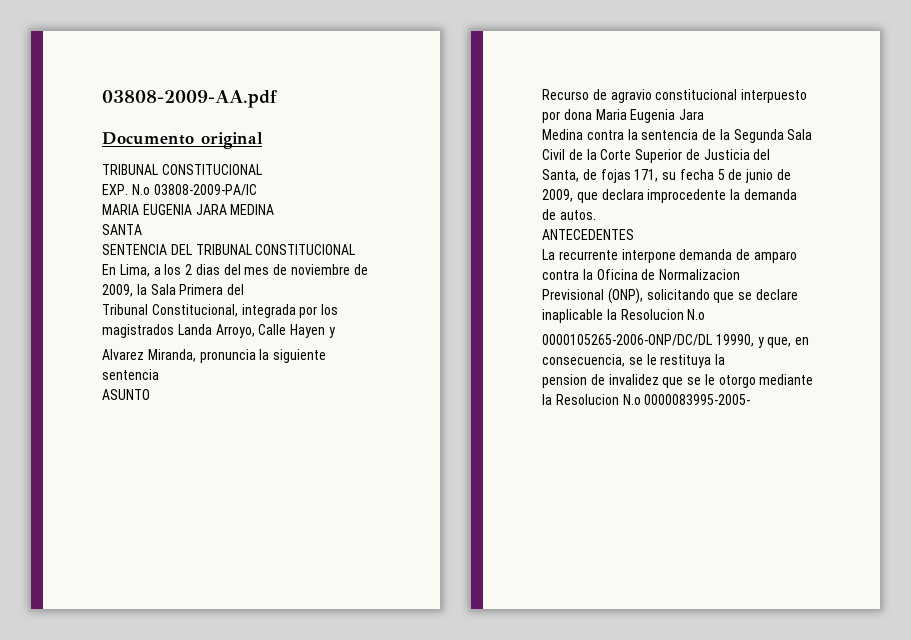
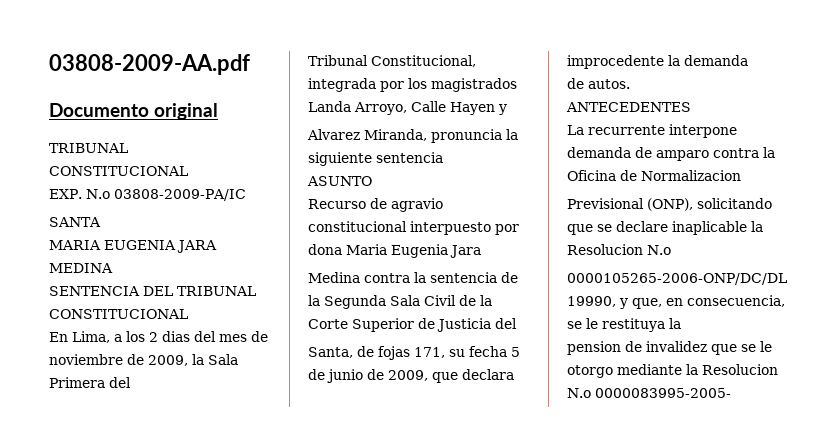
+ SANTA
- SANTA

